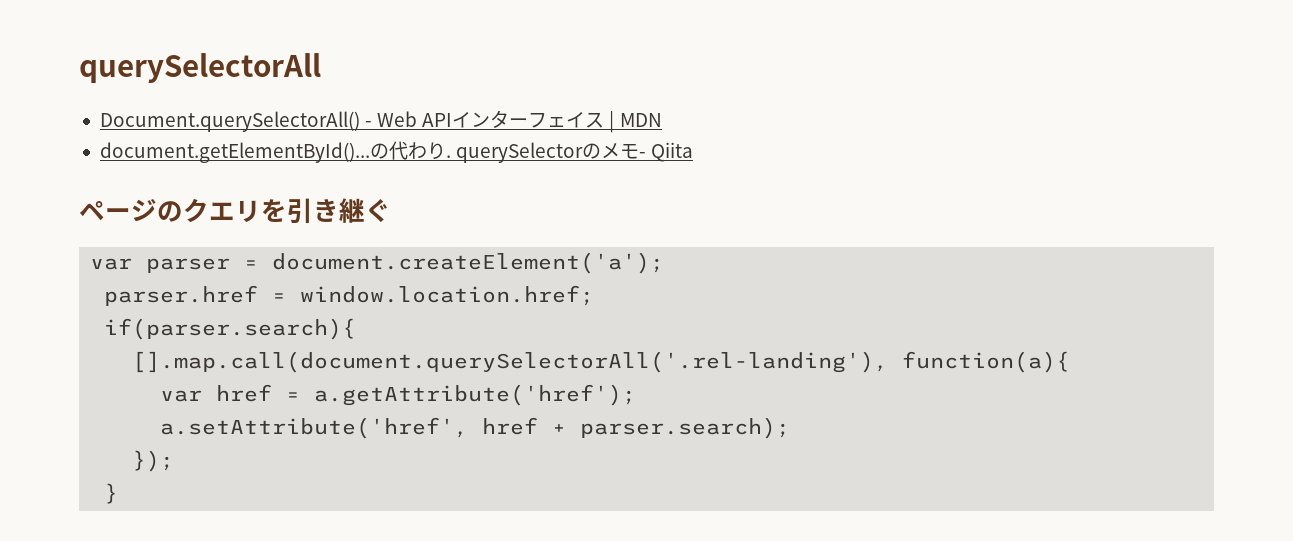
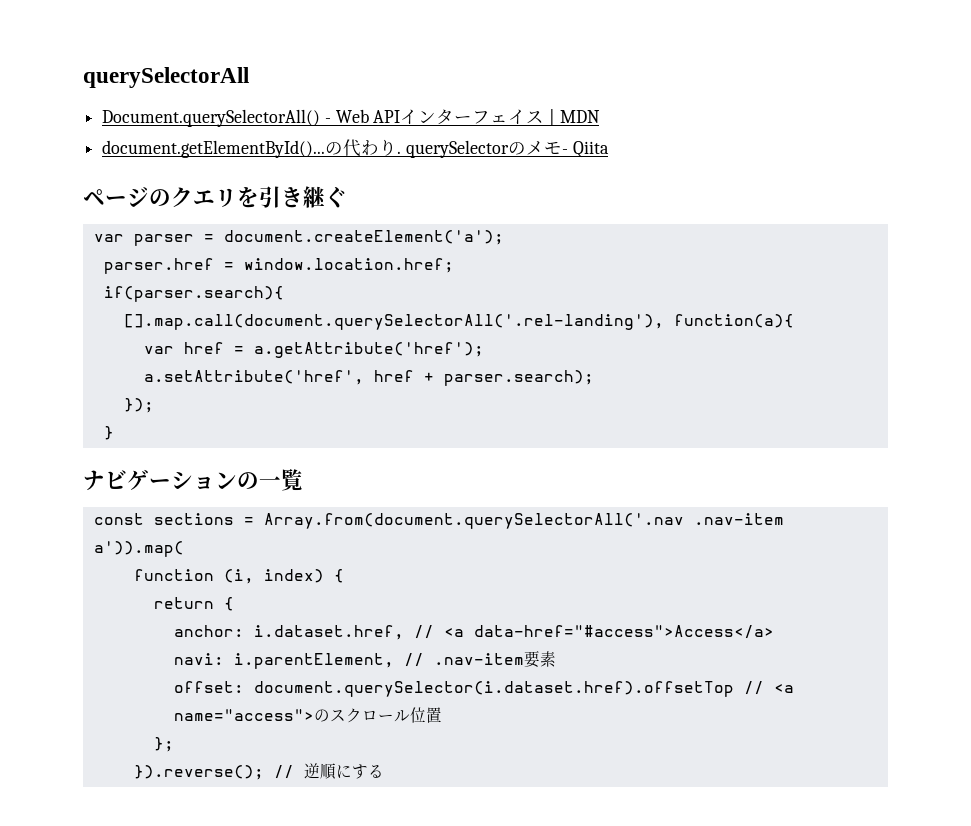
+ ナビゲーションの一覧
+ const sections = Array.from(document.querySelectorAll('.nav .nav-item a')).map(
+ function (i, index) {
+ return {
+ anchor: i.dataset.href, // <a data-href="#access">Access</a>
+ navi: i.parentElement, // .nav-item要素
+ offset: document.querySelector(i.dataset.href).offsetTop // <a name="access">のスクロール位置
+ };
+ }).reverse(); // 逆順にする

